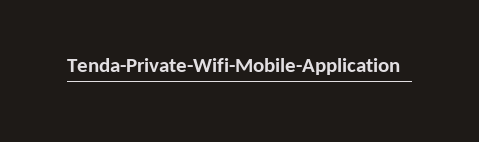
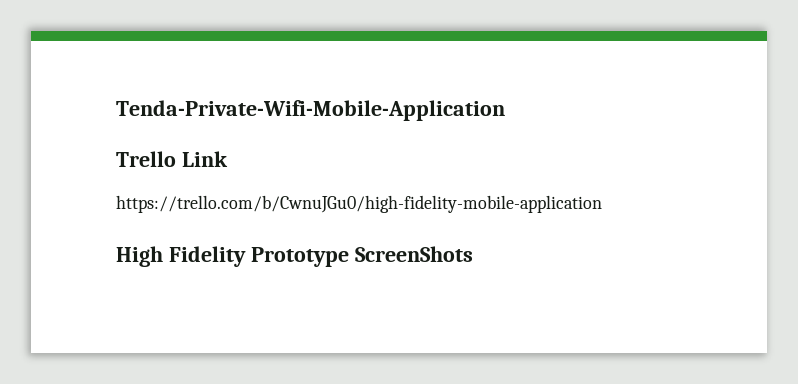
+ Trello Link
+ https://trello.com/b/CwnuJGu0/high-fidelity-mobile-application
+ High Fidelity Prototype ScreenShots

